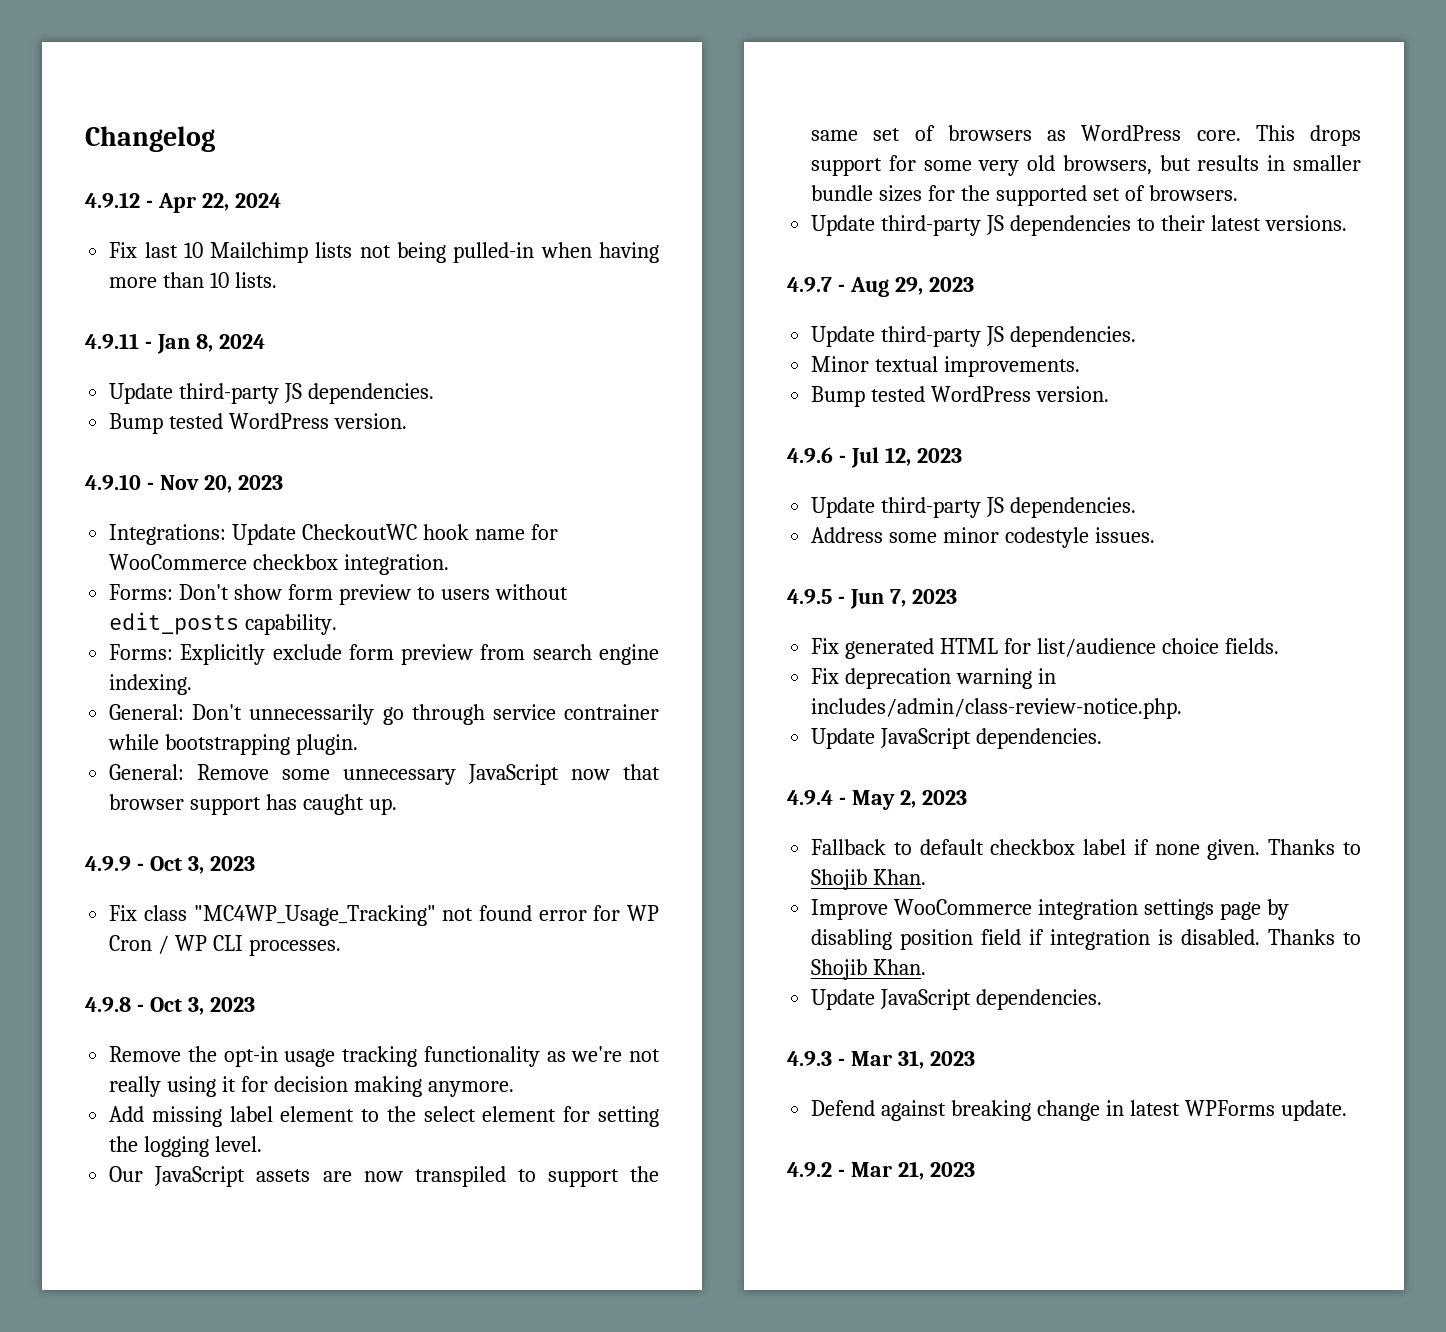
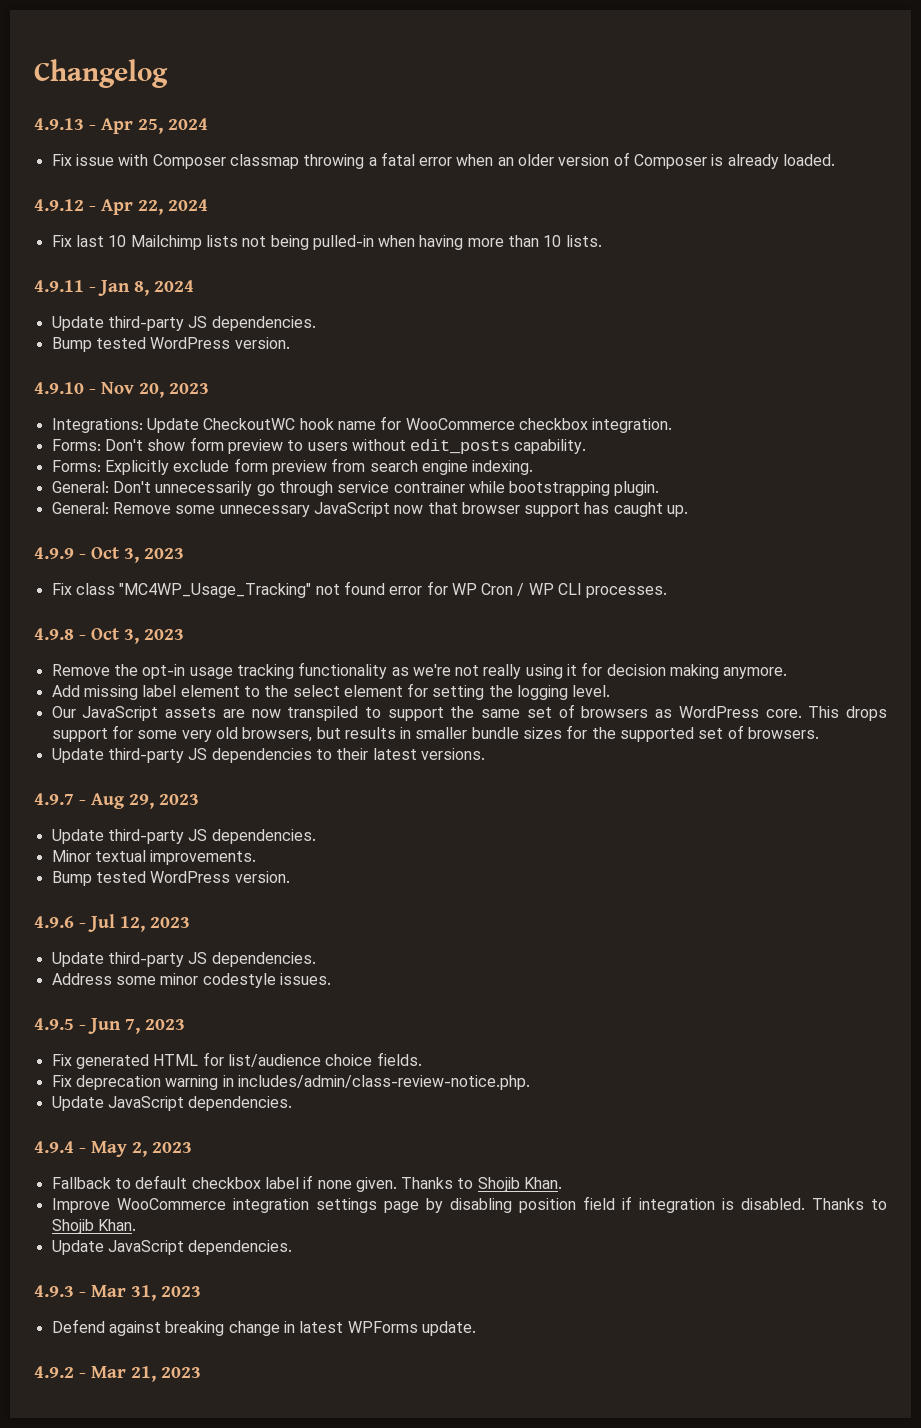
+ 4.9.13 - Apr 25, 2024
+ Fix issue with Composer classmap throwing a fatal error when an older version of Composer is already loaded.

